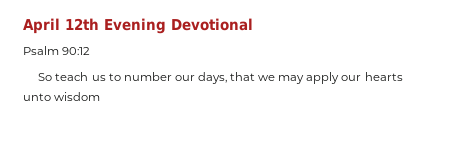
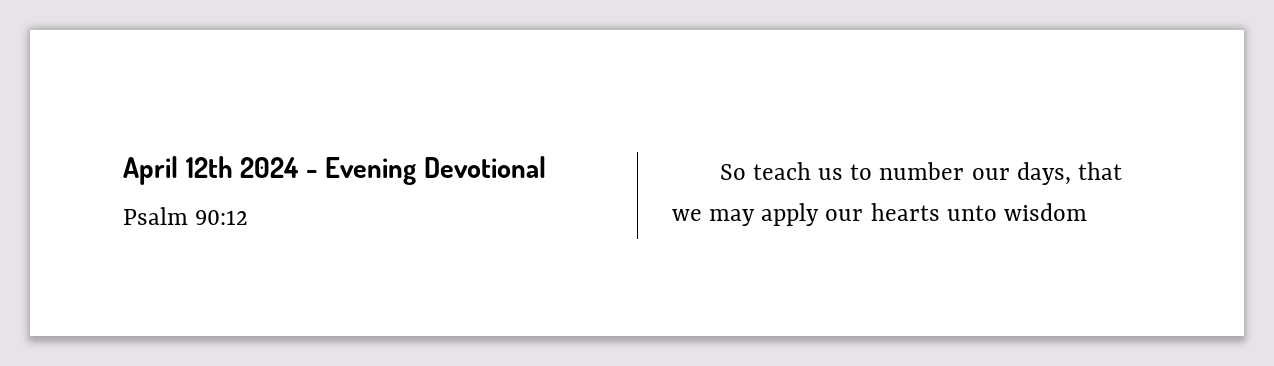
- April 12th Evening Devotional
+ April 12th 2024 - Evening Devotional

